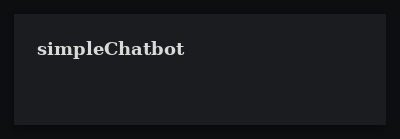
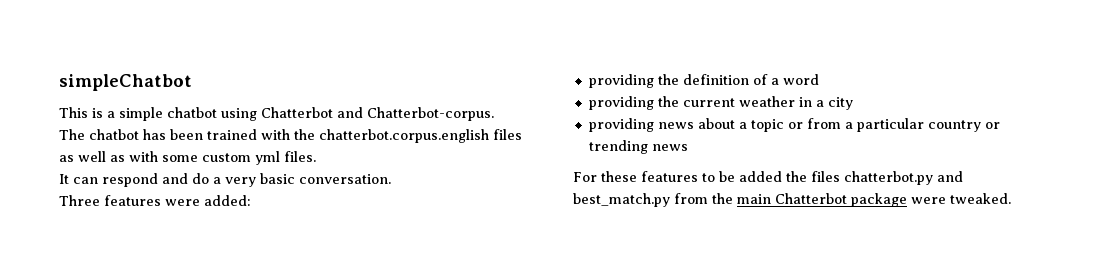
+ This is a simple chatbot using Chatterbot and Chatterbot-corpus.
+ The chatbot has been trained with the chatterbot.corpus.english files as well as with some custom yml files.
+ It can respond and do a very basic conversation.
+ Three features were added:
+ providing the definition of a word
+ providing the current weather in a city
+ providing news about a topic or from a particular country or trending news
+ For these features to be added the files chatterbot.py and best_match.py from the main Chatterbot package were tweaked.

